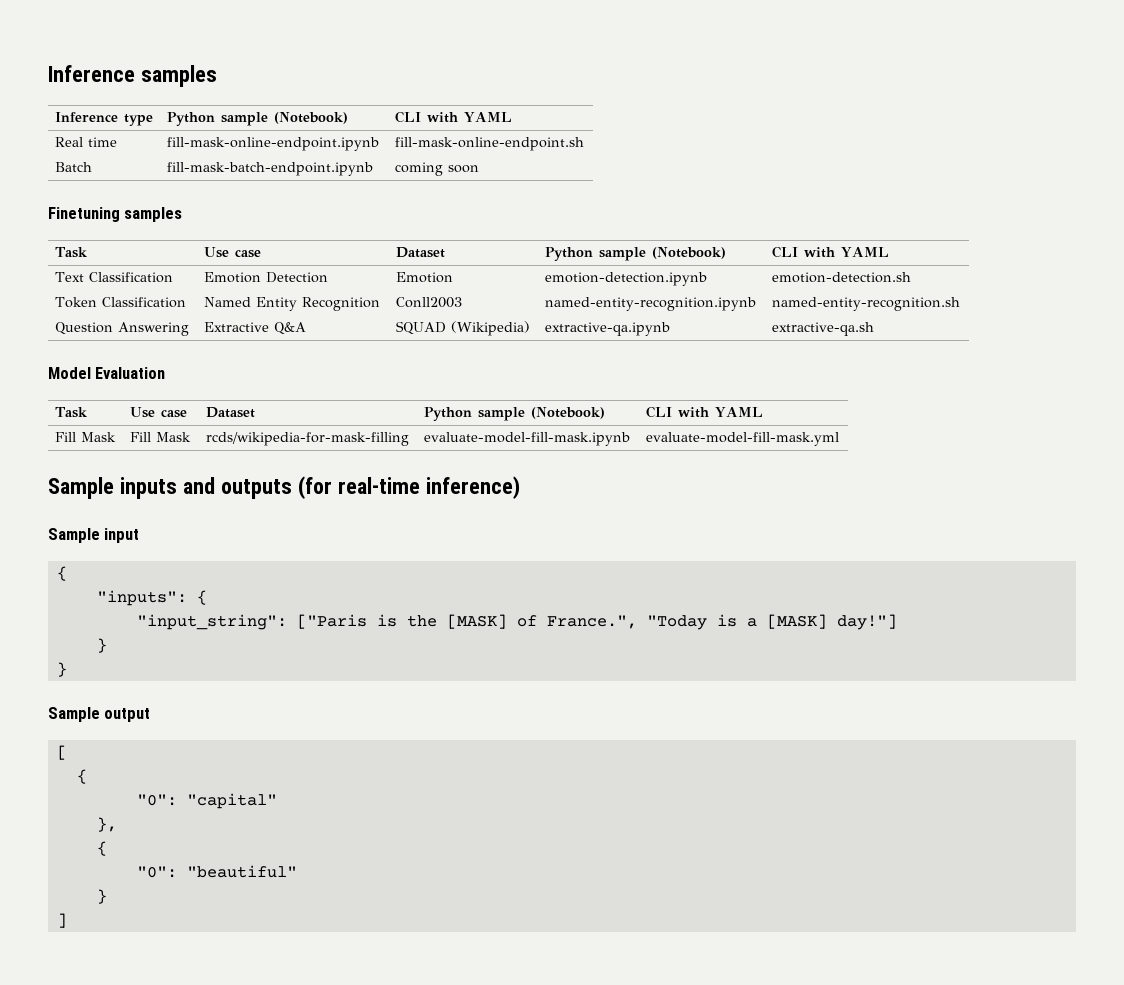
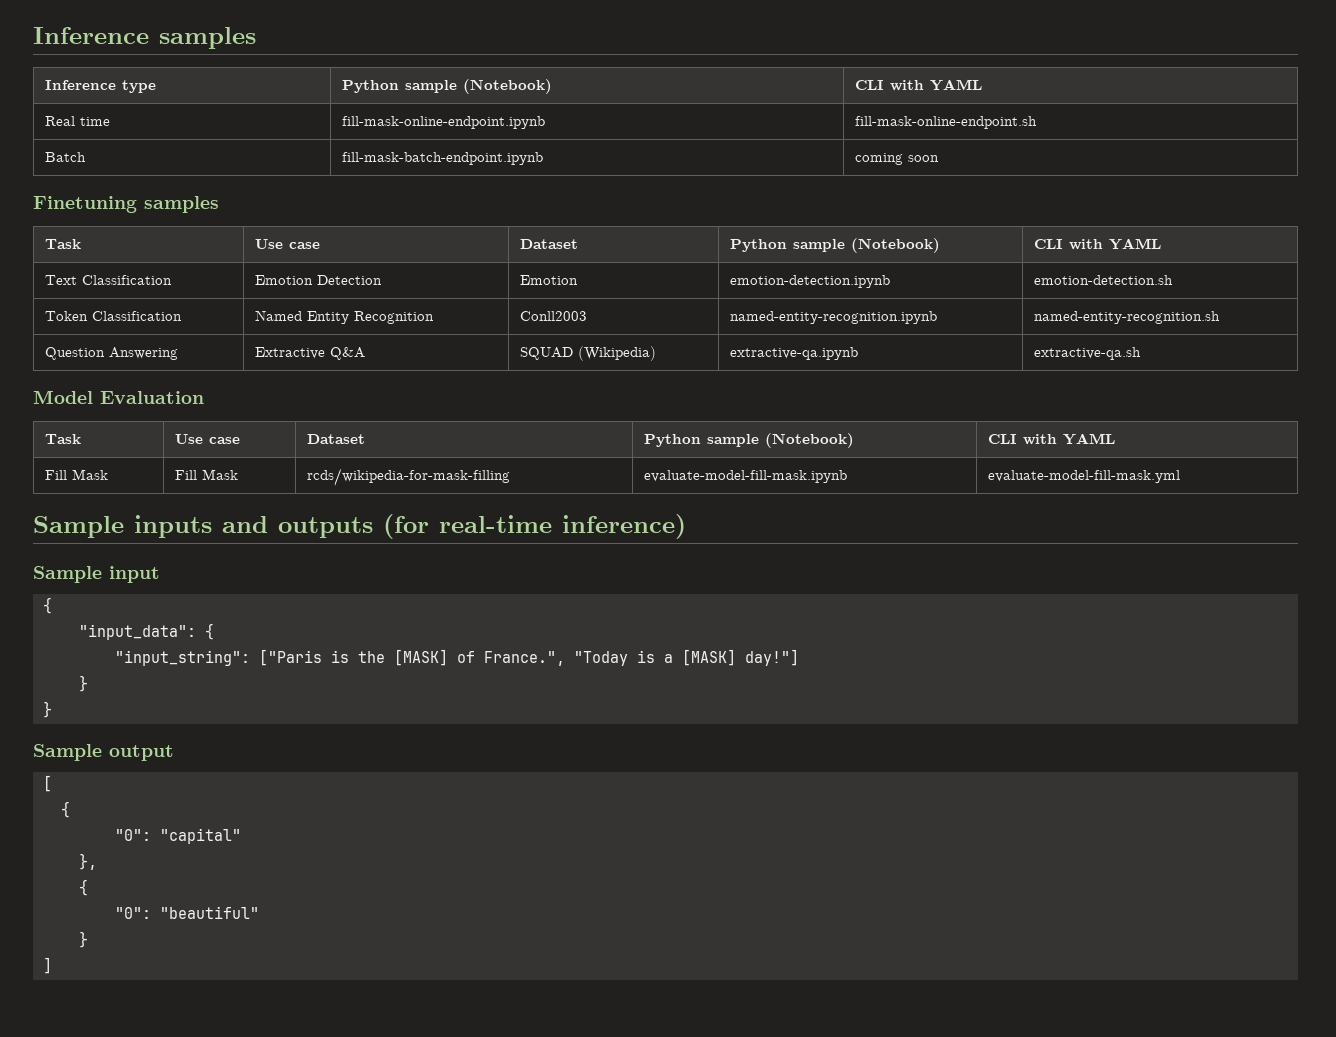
- "inputs": {
+ "input_data": {

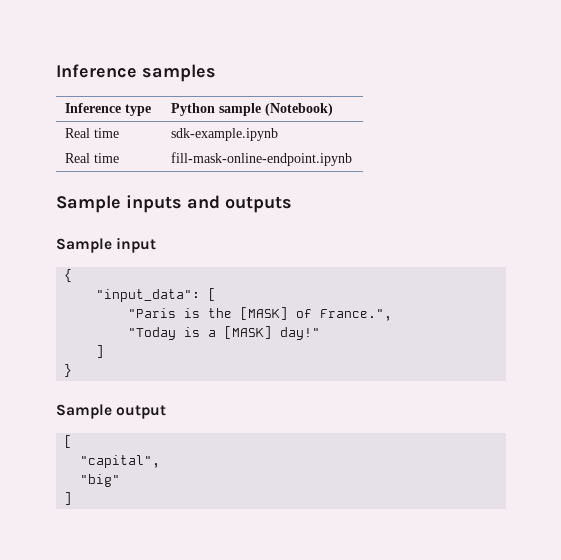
- Inference type | Python sample (Notebook) | CLI with YAML
+ Inference type | Python sample (Notebook)
+ Real time | sdk-example.ipynb
- Real time | fill-mask-online-endpoint.ipynb | fill-mask-online-endpoint.sh
- Batch | fill-mask-batch-endpoint.ipynb | coming soon
- Finetuning samples
- Task | Use case | Dataset | Python sample (Notebook) | CLI with YAML
- Text Classification | Emotion Detection | Emotion | emotion-detection.ipynb | emotion-detection.sh
- Token Classification | Named Entity Recognition | Conll2003 | named-entity-recognition.ipynb | named-entity-recognition.sh
- Question Answering | Extractive Q&A | SQUAD (Wikipedia) | extractive-qa.ipynb | extractive-qa.sh
- Model Evaluation
- Task | Use case | Dataset | Python sample (Notebook) | CLI with YAML
- Fill Mask | Fill Mask | rcds/wikipedia-for-mask-filling | evaluate-model-fill-mask.ipynb | evaluate-model-fill-mask.yml
+ Real time | fill-mask-online-endpoint.ipynb
- Sample inputs and outputs (for real-time inference)
+ Sample inputs and outputs
- "input_data": {
- "input_string": ["Paris is the [MASK] of France.", "Today is a [MASK] day!"]
- }
+ "input_data": [
+ "Paris is the [MASK] of France.",
+ "Today is a [MASK] day!"
+ ]
  Sample output
  [
- {
- "0": "capital"
- },
- {
- "0": "beautiful"
- }
+ "capital",
+ "big"

